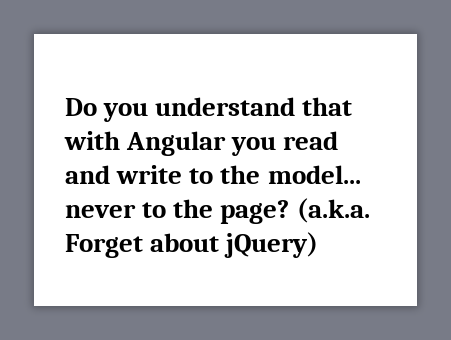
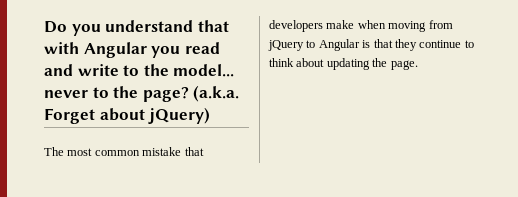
+ The most common mistake that developers make when moving from jQuery to Angular is that they continue to think about updating the page.

